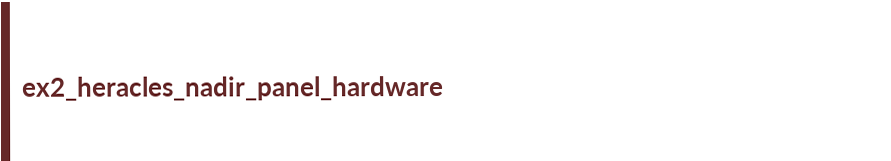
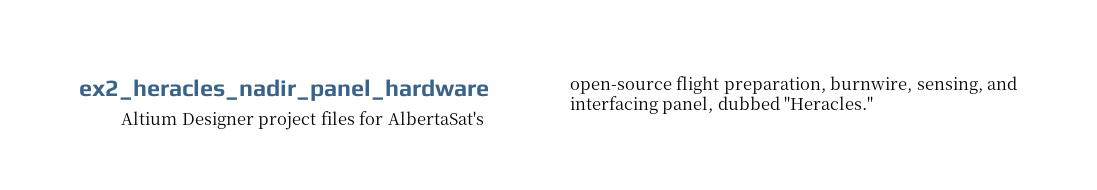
+ Altium Designer project files for AlbertaSat's open-source flight preparation, burnwire, sensing, and interfacing panel, dubbed "Heracles."

